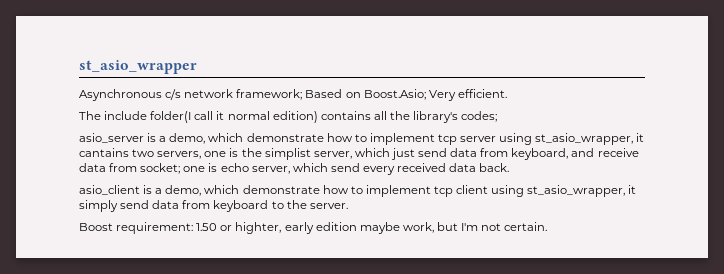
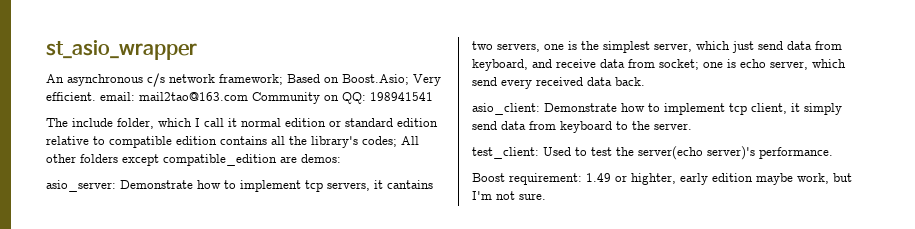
- Asynchronous c/s network framework; Based on Boost.Asio; Very efficient.
- The include folder(I call it normal edition) contains all the library's codes;
- asio_server is a demo, which demonstrate how to implement tcp server using st_asio_wrapper, it cantains two servers, one is the simplist server, which just send data from keyboard, and receive data from socket; one is echo server, which send every received data back.
+ An asynchronous c/s network framework; Based on Boost.Asio; Very efficient. email: mail2tao@163.com Community on QQ: 198941541
+ The include folder, which I call it normal edition or standard edition relative to compatible edition contains all the library's codes; All other folders except compatible_edition are demos:
+ asio_server: Demonstrate how to implement tcp servers, it cantains two servers, one is the simplest server, which just send data from keyboard, and receive data from socket; one is echo server, which send every received data back.
- asio_client is a demo, which demonstrate how to implement tcp client using st_asio_wrapper, it simply send data from keyboard to the server.
+ asio_client: Demonstrate how to implement tcp client, it simply send data from keyboard to the server.
+ test_client: Used to test the server(echo server)'s performance.
- Boost requirement: 1.50 or highter, early edition maybe work, but I'm not certain.
+ Boost requirement: 1.49 or highter, early edition maybe work, but I'm not sure.

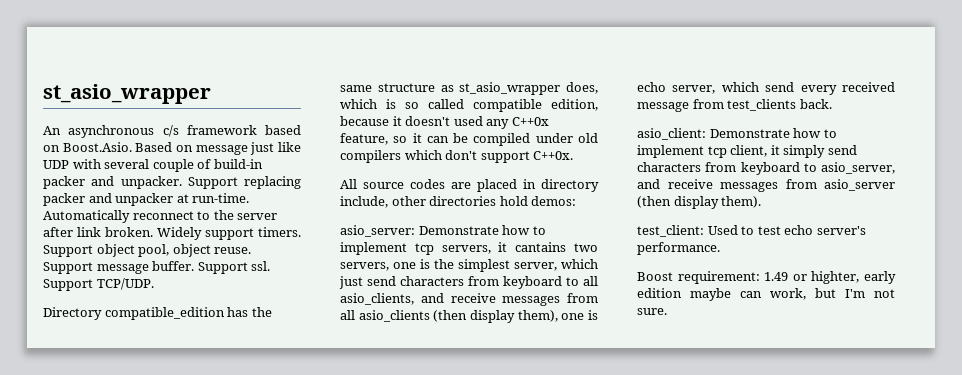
- An asynchronous c/s network framework; Based on Boost.Asio; Very efficient. email: mail2tao@163.com Community on QQ: 198941541
- The include folder, which I call it normal edition or standard edition relative to compatible edition contains all the library's codes; All other folders except compatible_edition are demos:
+ An asynchronous c/s framework based on Boost.Asio. Based on message just like UDP with several couple of build-in packer and unpacker. Support replacing packer and unpacker at run-time. Automatically reconnect to the server after link broken. Widely support timers. Support object pool, object reuse. Support message buffer. Support ssl. Support TCP/UDP.
+ Directory compatible_edition has the same structure as st_asio_wrapper does, which is so called compatible edition, because it doesn't used any C++0x feature, so it can be compiled under old compilers which don't support C++0x.
+ All source codes are placed in directory include, other directories hold demos:
- asio_server: Demonstrate how to implement tcp servers, it cantains two servers, one is the simplest server, which just send data from keyboard, and receive data from socket; one is echo server, which send every received data back.
+ asio_server: Demonstrate how to implement tcp servers, it cantains two servers, one is the simplest server, which just send characters from keyboard to all asio_clients, and receive messages from all asio_clients (then display them), one is echo server, which send every received message from test_clients back.
- asio_client: Demonstrate how to implement tcp client, it simply send data from keyboard to the server.
+ asio_client: Demonstrate how to implement tcp client, it simply send characters from keyboard to asio_server, and receive messages from asio_server (then display them).
- test_client: Used to test the server(echo server)'s performance.
+ test_client: Used to test echo server's performance.
- Boost requirement: 1.49 or highter, early edition maybe work, but I'm not sure.
+ Boost requirement: 1.49 or highter, early edition maybe can work, but I'm not sure.

